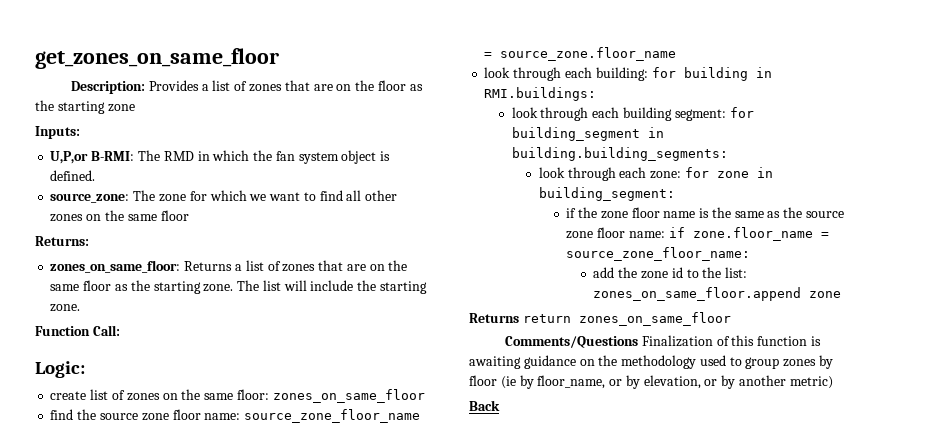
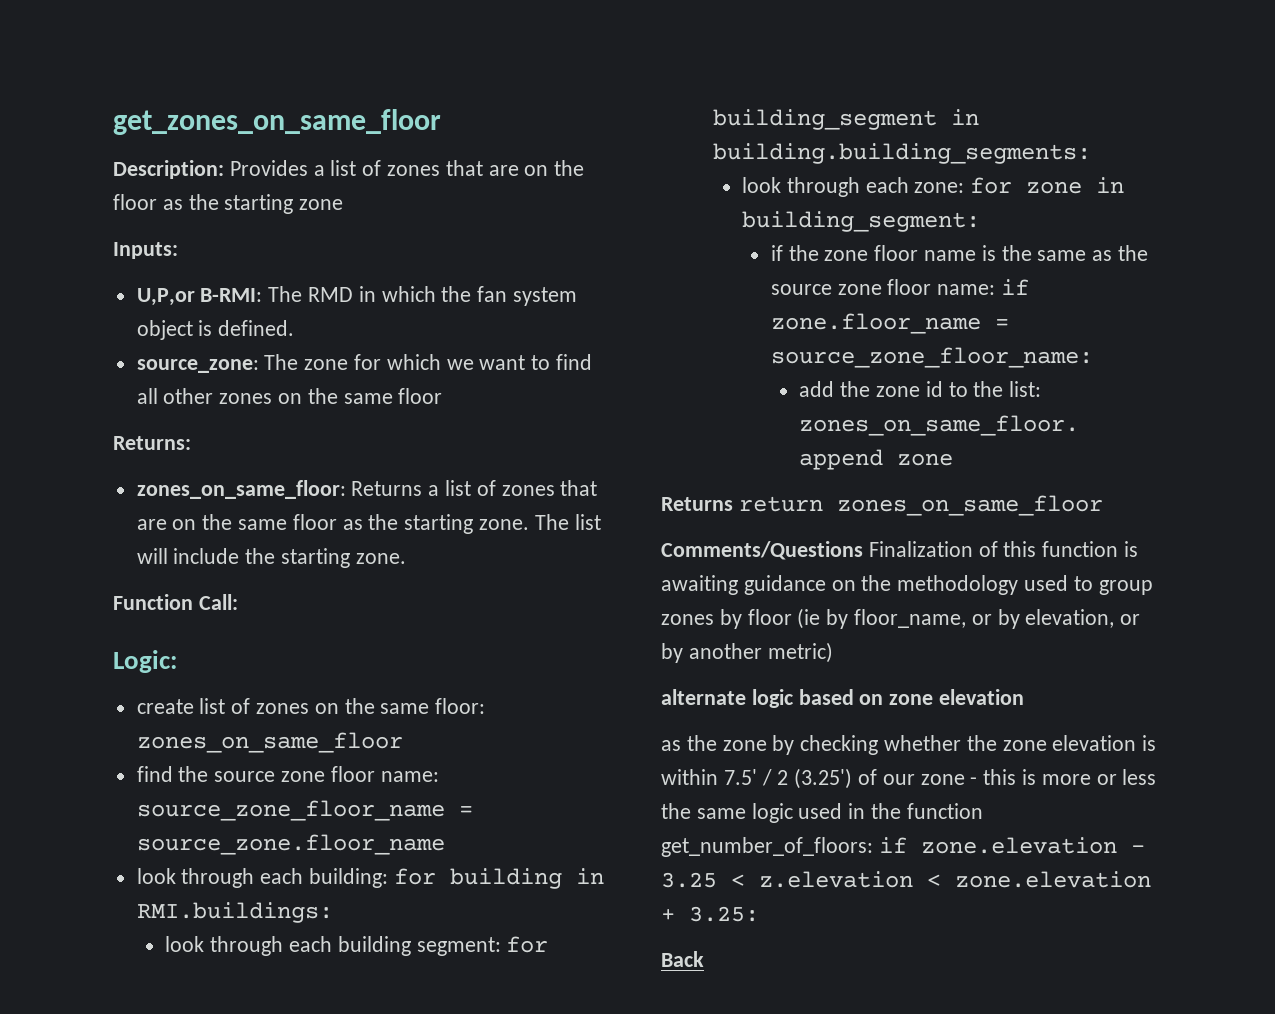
+ alternate logic based on zone elevation
+ as the zone by checking whether the zone elevation is within 7.5' / 2 (3.25') of our zone - this is more or less the same logic used in the function get_number_of_floors: if zone.elevation - 3.25 < z.elevation < zone.elevation + 3.25:

